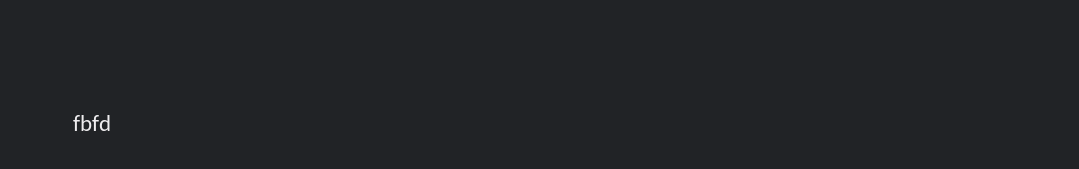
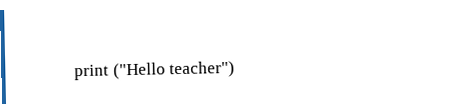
- fbfd
+ print ("Hello teacher")

